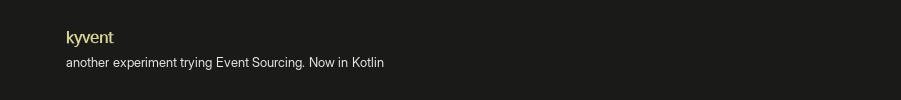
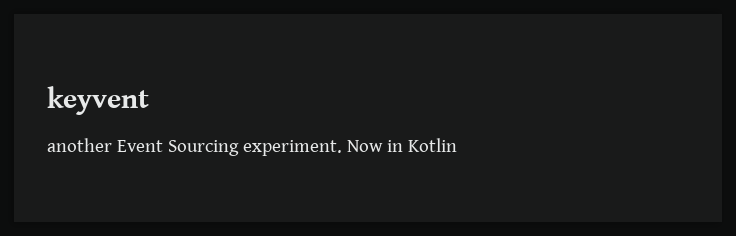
- kyvent
+ keyvent
- another experiment trying Event Sourcing.
+ another Event Sourcing experiment.

